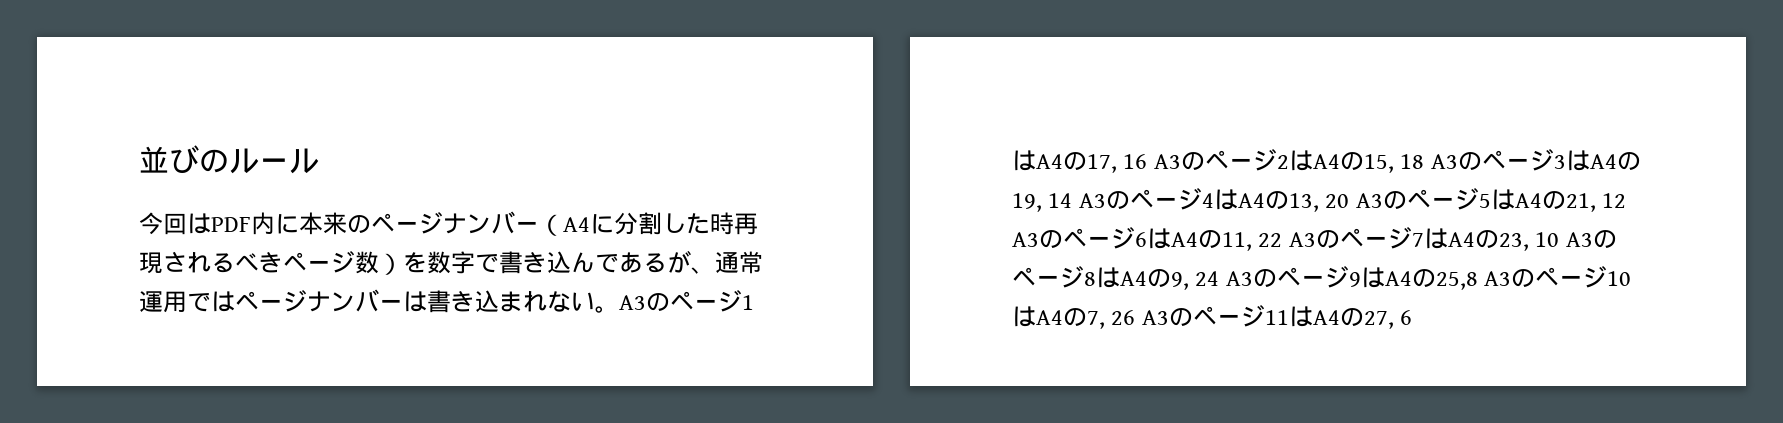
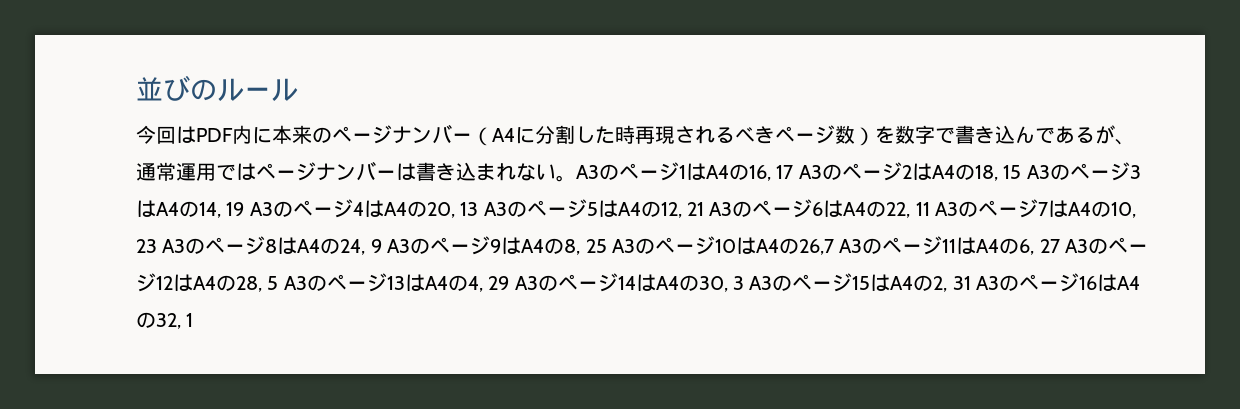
- A3のページ1はA4の17, 16 A3のページ2はA4の15, 18 A3のページ3はA4の19, 14 A3のページ4はA4の13, 20 A3のページ5はA4の21, 12 A3のページ6はA4の11, 22 A3のページ7はA4の23, 10 A3のページ8はA4の9, 24 A3のページ9はA4の25,8 A3のページ10はA4の7, 26 A3のページ11はA4の27, 6
+ A3のページ1はA4の16, 17 A3のページ2はA4の18, 15 A3のページ3はA4の14, 19 A3のページ4はA4の20, 13 A3のページ5はA4の12, 21 A3のページ6はA4の22, 11 A3のページ7はA4の10, 23 A3のページ8はA4の24, 9 A3のページ9はA4の8, 25 A3のページ10はA4の26,7 A3のページ11はA4の6, 27 A3のページ12はA4の28, 5 A3のページ13はA4の4, 29 A3のページ14はA4の30, 3 A3のページ15はA4の2, 31 A3のページ16はA4の32, 1

